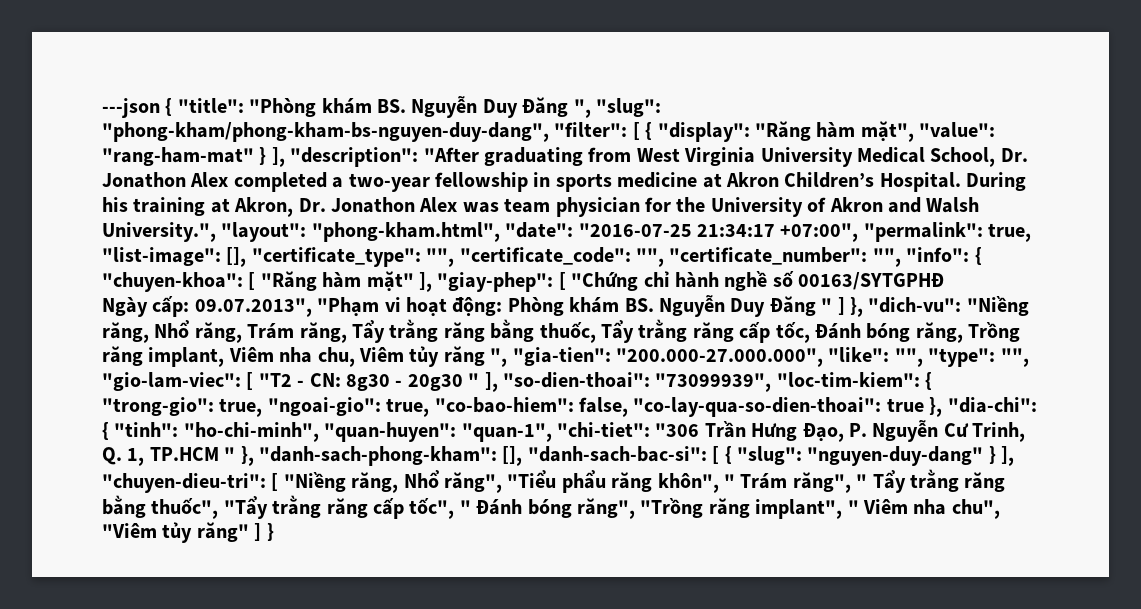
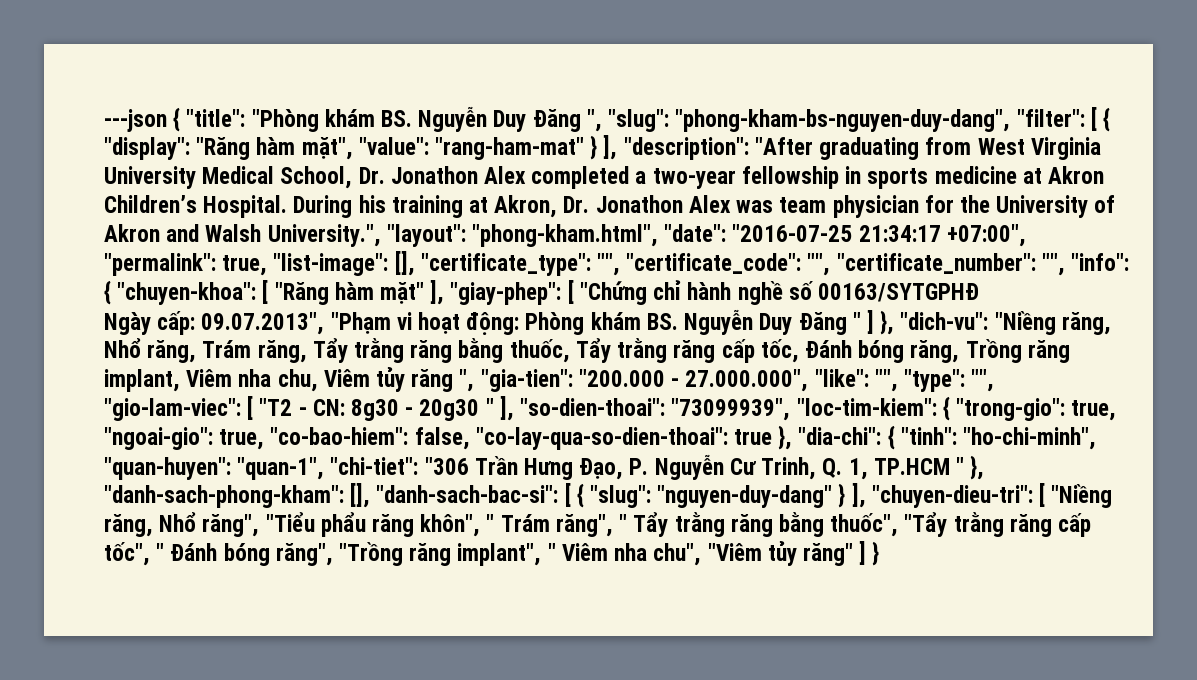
- ---json { "title": "Phòng khám BS. Nguyễn Duy Đăng ", "slug": "phong-kham/phong-kham-bs-nguyen-duy-dang", "filter": [ { "display": "Răng hàm mặt", "value": "rang-ham-mat" } ], "description": "After graduating from West Virginia University Medical School, Dr. Jonathon Alex completed a two-year fellowship in sports medicine at Akron Children’s Hospital.
+ ---json { "title": "Phòng khám BS. Nguyễn Duy Đăng ", "slug": "phong-kham-bs-nguyen-duy-dang", "filter": [ { "display": "Răng hàm mặt", "value": "rang-ham-mat" } ], "description": "After graduating from West Virginia University Medical School, Dr. Jonathon Alex completed a two-year fellowship in sports medicine at Akron Children’s Hospital.
- "200.000-27.000.000", "like":
+ "200.000 - 27.000.000", "like":

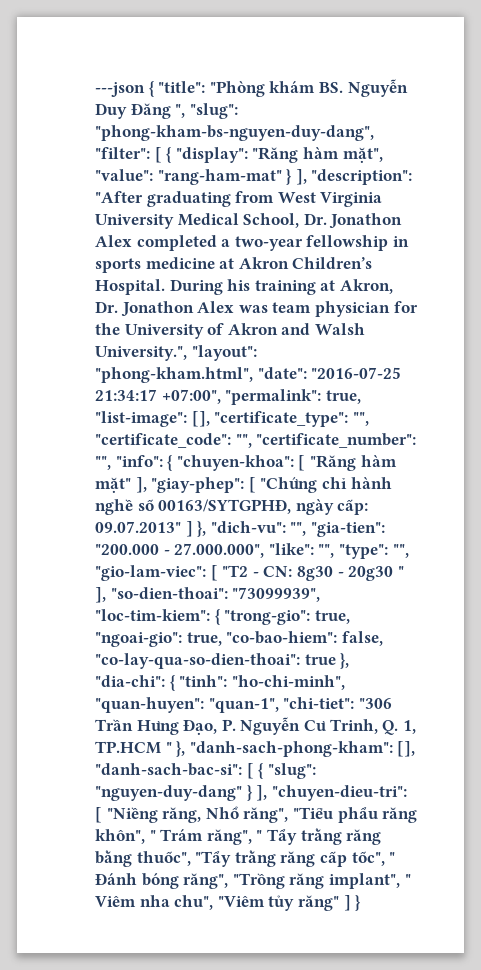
- [ "Chứng chỉ hành nghề số 00163/SYTGPHĐ
- Ngày cấp: 09.07.2013", "Phạm vi hoạt động: Phòng khám BS. Nguyễn Duy Đăng " ] }, "dich-vu": "Niềng răng, Nhổ răng, Trám răng, Tẩy trằng răng bằng thuốc, Tẩy trằng răng cấp tốc, Đánh bóng răng, Trồng răng implant, Viêm nha chu, Viêm tủy răng ", "gia-tien":
+ [ "Chứng chỉ hành nghề số 00163/SYTGPHĐ, ngày cấp: 09.07.2013" ] }, "dich-vu": "", "gia-tien":

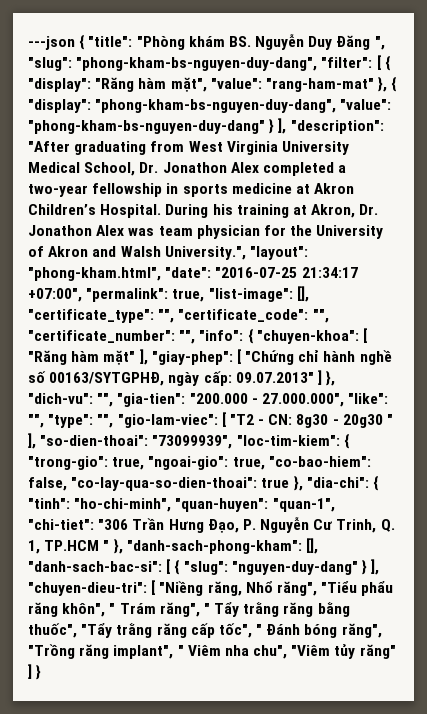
- ---json { "title": "Phòng khám BS. Nguyễn Duy Đăng ", "slug": "phong-kham-bs-nguyen-duy-dang", "filter": [ { "display": "Răng hàm mặt", "value": "rang-ham-mat" } ], "description": "After graduating from West Virginia University Medical School, Dr. Jonathon Alex completed a two-year fellowship in sports medicine at Akron Children’s Hospital.
+ ---json { "title": "Phòng khám BS. Nguyễn Duy Đăng ", "slug": "phong-kham-bs-nguyen-duy-dang", "filter": [ { "display": "Răng hàm mặt", "value": "rang-ham-mat" }, { "display": "phong-kham-bs-nguyen-duy-dang", "value": "phong-kham-bs-nguyen-duy-dang" } ], "description": "After graduating from West Virginia University Medical School, Dr. Jonathon Alex completed a two-year fellowship in sports medicine at Akron Children’s Hospital.

